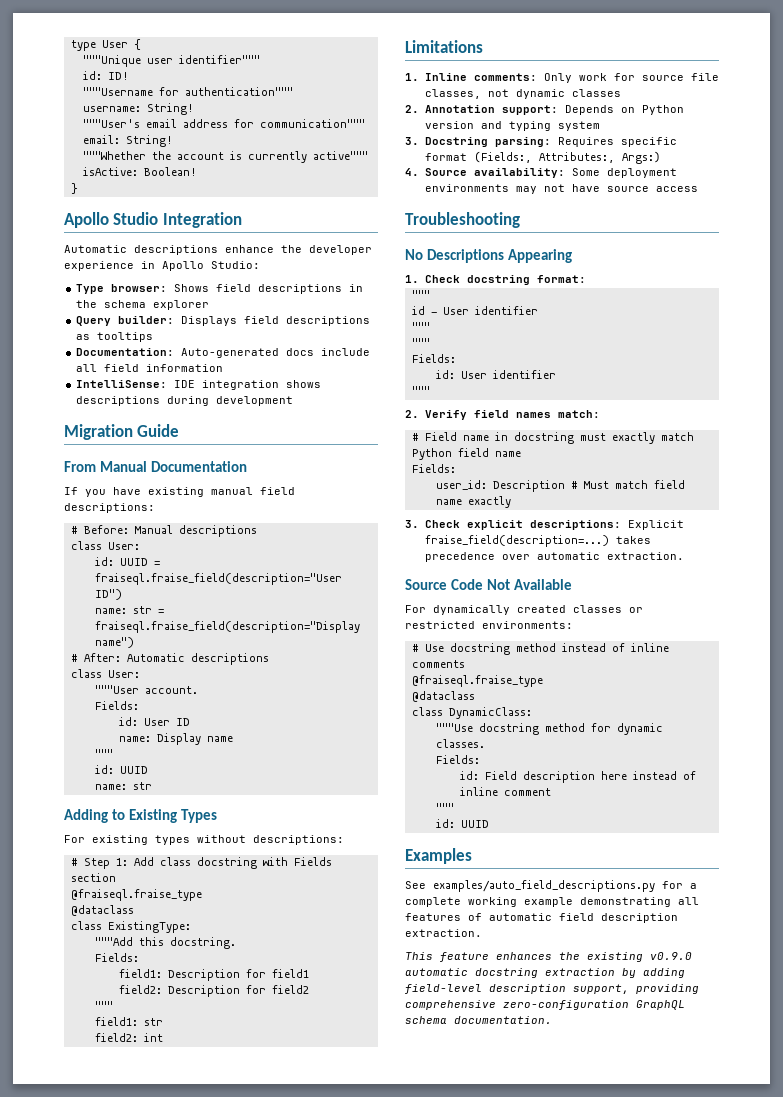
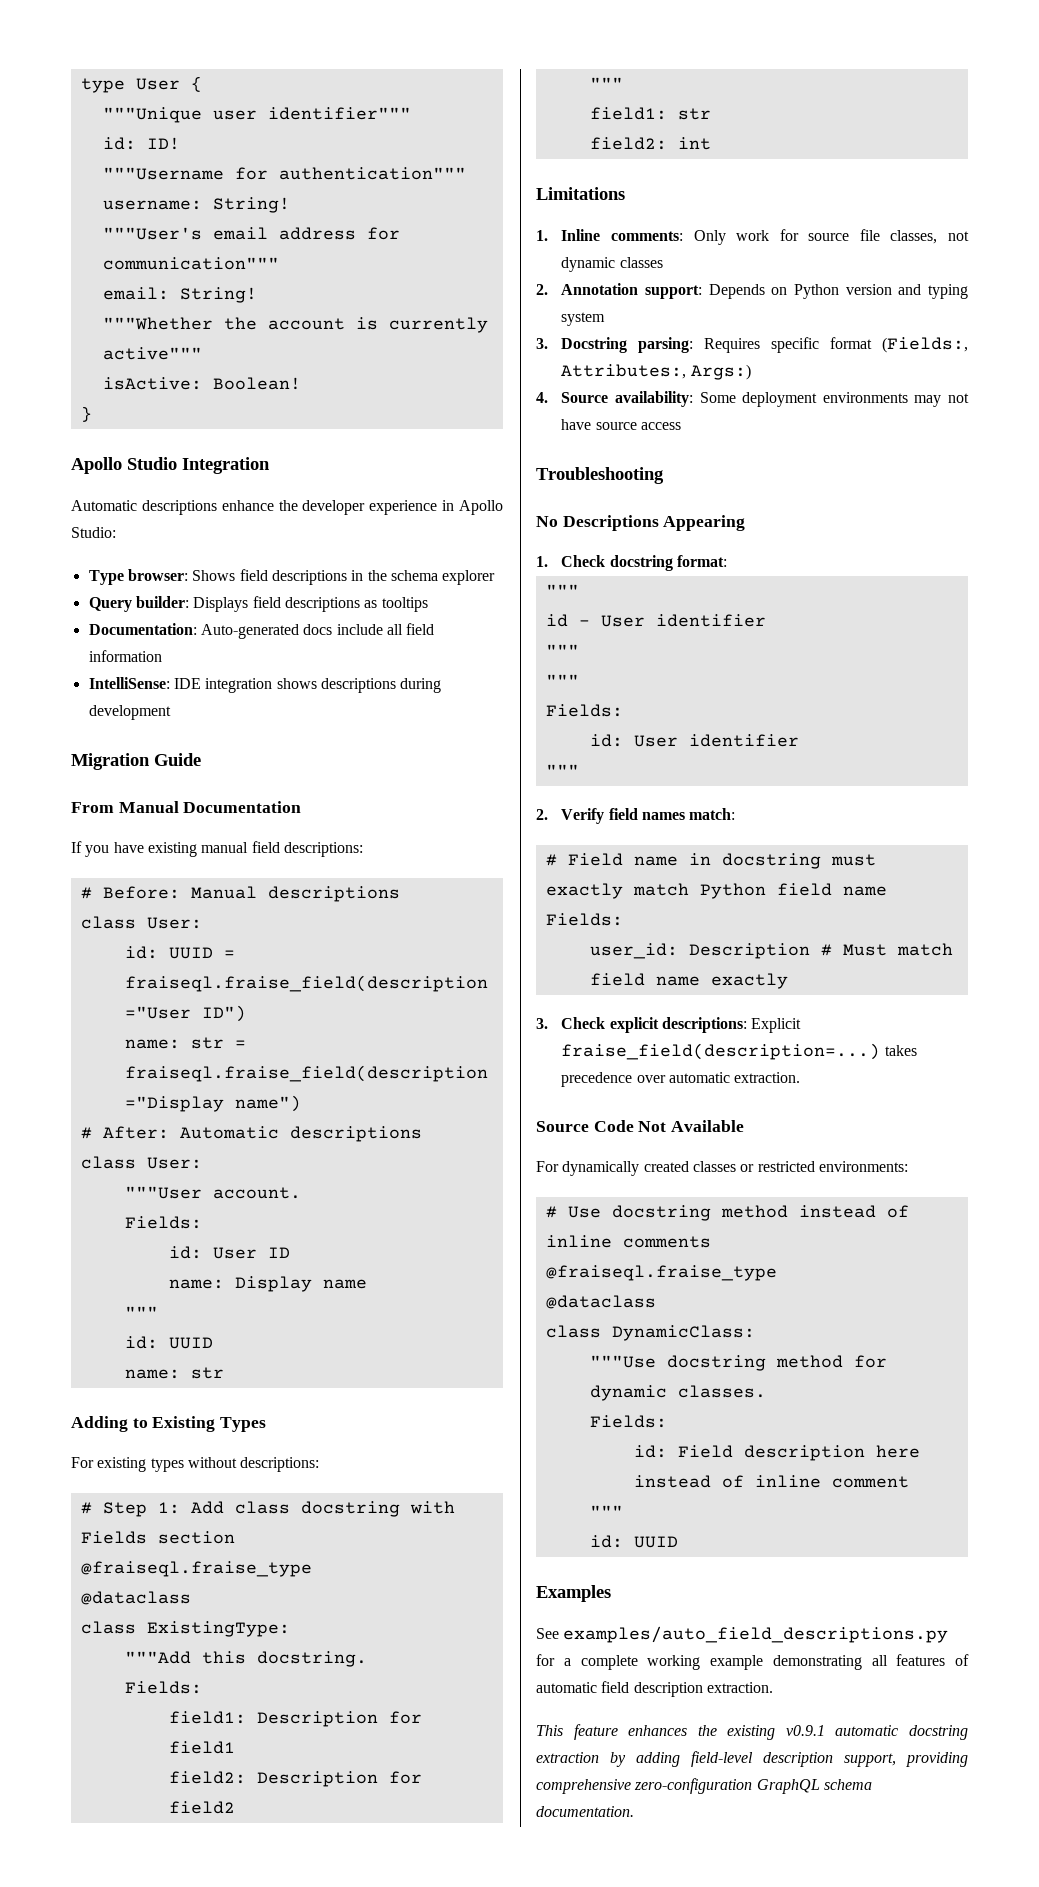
- This feature enhances the existing v0.9.0 automatic docstring extraction by adding field-level description support, providing comprehensive zero-configuration GraphQL schema documentation.
+ This feature enhances the existing v0.9.1 automatic docstring extraction by adding field-level description support, providing comprehensive zero-configuration GraphQL schema documentation.

